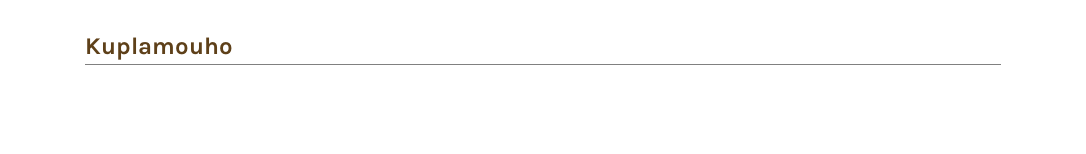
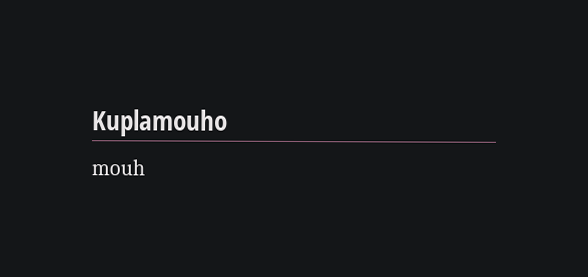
+ mouh

